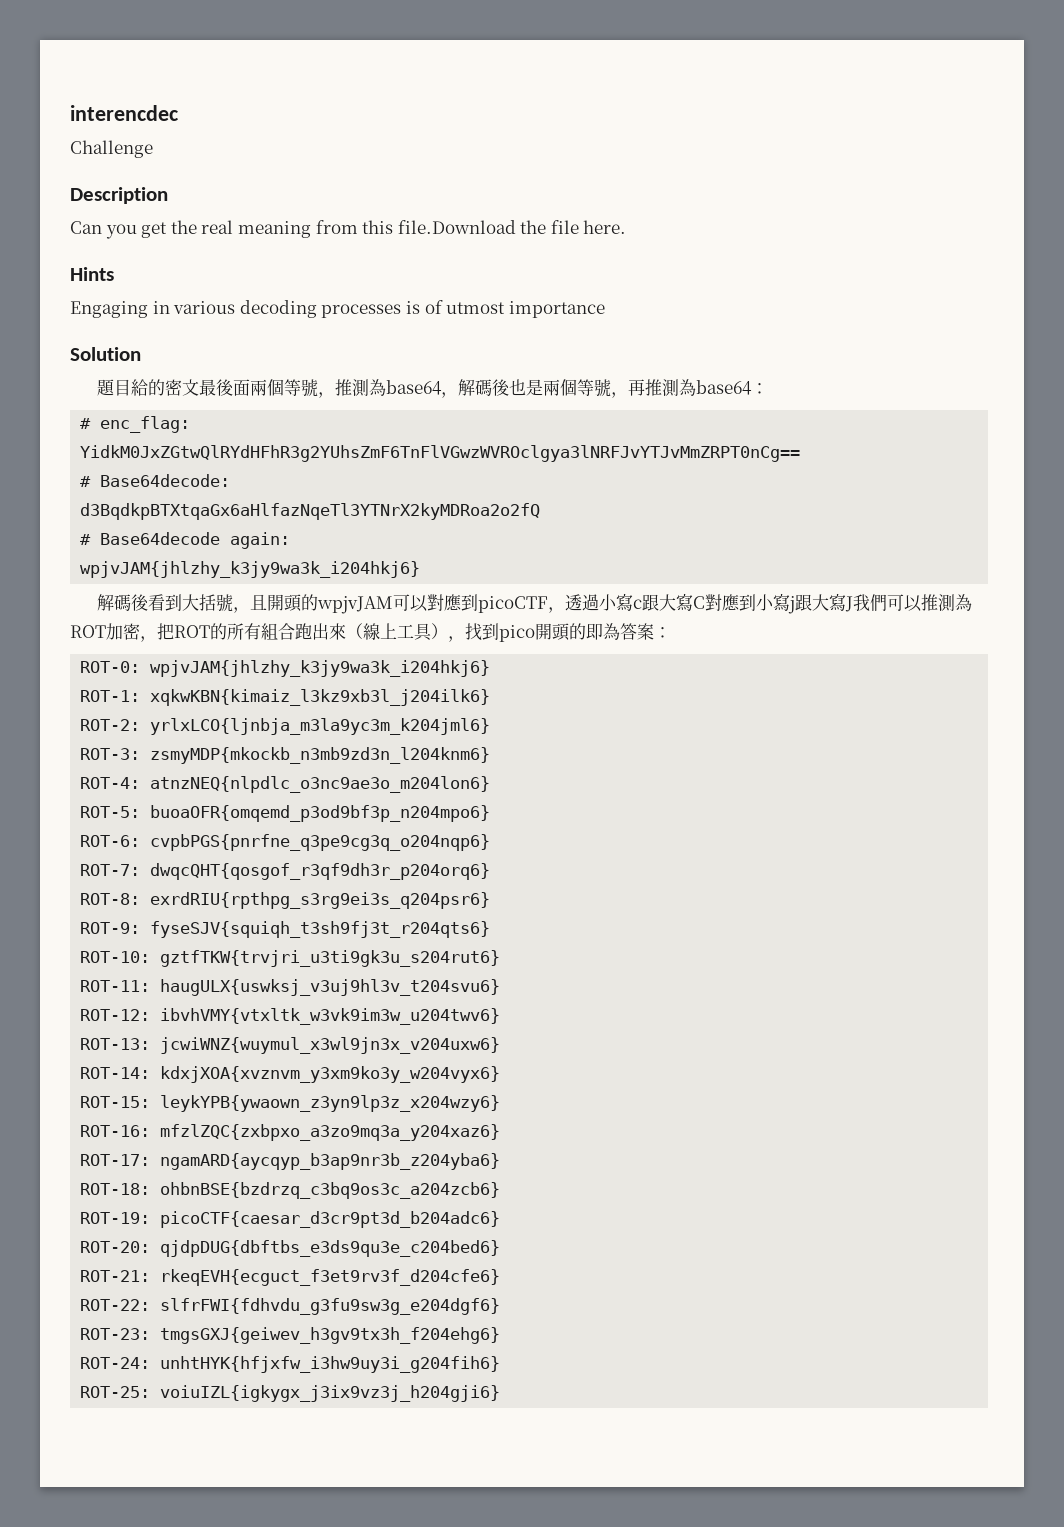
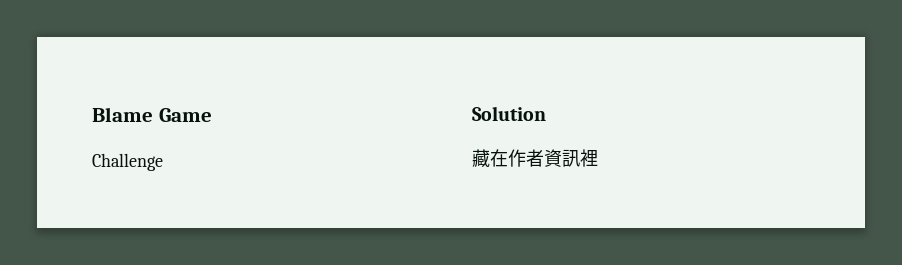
- interencdec
+ Blame Game
- Description
- Can you get the real meaning from this file.Download the file here.
- Hints
- Engaging in various decoding processes is of utmost importance
  Solution
- 題目給的密文最後面兩個等號，推測為base64，解碼後也是兩個等號，再推測為base64：
- # enc_flag:
- YidkM0JxZGtwQlRYdHFhR3g2YUhsZmF6TnFlVGwzWVROclgya3lNRFJvYTJvMmZRPT0nCg==
- # Base64decode:
- d3BqdkpBTXtqaGx6aHlfazNqeTl3YTNrX2kyMDRoa2o2fQ
- # Base64decode again:
- wpjvJAM{jhlzhy_k3jy9wa3k_i204hkj6}
- 解碼後看到大括號，且開頭的wpjvJAM可以對應到picoCTF，透過小寫c跟大寫C對應到小寫j跟大寫J我們可以推測為ROT加密，把ROT的所有組合跑出來（線上工具），找到pico開頭的即為答案：
- ROT-0: wpjvJAM{jhlzhy_k3jy9wa3k_i204hkj6}
- ROT-1: xqkwKBN{kimaiz_l3kz9xb3l_j204ilk6}
- ROT-2: yrlxLCO{ljnbja_m3la9yc3m_k204jml6}
- ROT-3: zsmyMDP{mkockb_n3mb9zd3n_l204knm6}
- ROT-4: atnzNEQ{nlpdlc_o3nc9ae3o_m204lon6}
- ROT-5: buoaOFR{omqemd_p3od9bf3p_n204mpo6}
- ROT-6: cvpbPGS{pnrfne_q3pe9cg3q_o204nqp6}
- ROT-7: dwqcQHT{qosgof_r3qf9dh3r_p204orq6}
- ROT-8: exrdRIU{rpthpg_s3rg9ei3s_q204psr6}
- ROT-9: fyseSJV{squiqh_t3sh9fj3t_r204qts6}
- ROT-10: gztfTKW{trvjri_u3ti9gk3u_s204rut6}
- ROT-11: haugULX{uswksj_v3uj9hl3v_t204svu6}
- ROT-12: ibvhVMY{vtxltk_w3vk9im3w_u204twv6}
- ROT-13: jcwiWNZ{wuymul_x3wl9jn3x_v204uxw6}
- ROT-14: kdxjXOA{xvznvm_y3xm9ko3y_w204vyx6}
- ROT-15: leykYPB{ywaown_z3yn9lp3z_x204wzy6}
- ROT-16: mfzlZQC{zxbpxo_a3zo9mq3a_y204xaz6}
- ROT-17: ngamARD{aycqyp_b3ap9nr3b_z204yba6}
- ROT-18: ohbnBSE{bzdrzq_c3bq9os3c_a204zcb6}
- ROT-19: picoCTF{caesar_d3cr9pt3d_b204adc6}
- ROT-20: qjdpDUG{dbftbs_e3ds9qu3e_c204bed6}
- ROT-21: rkeqEVH{ecguct_f3et9rv3f_d204cfe6}
- ROT-22: slfrFWI{fdhvdu_g3fu9sw3g_e204dgf6}
- ROT-23: tmgsGXJ{geiwev_h3gv9tx3h_f204ehg6}
- ROT-24: unhtHYK{hfjxfw_i3hw9uy3i_g204fih6}
- ROT-25: voiuIZL{igkygx_j3ix9vz3j_h204gji6}
+ 藏在作者資訊裡

